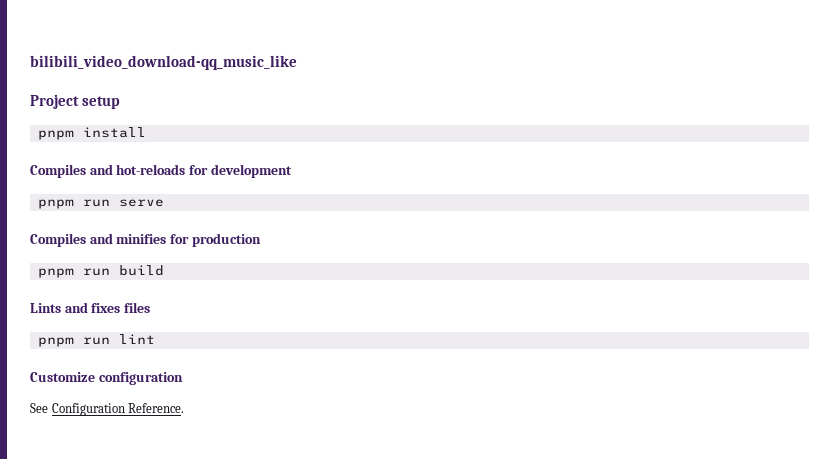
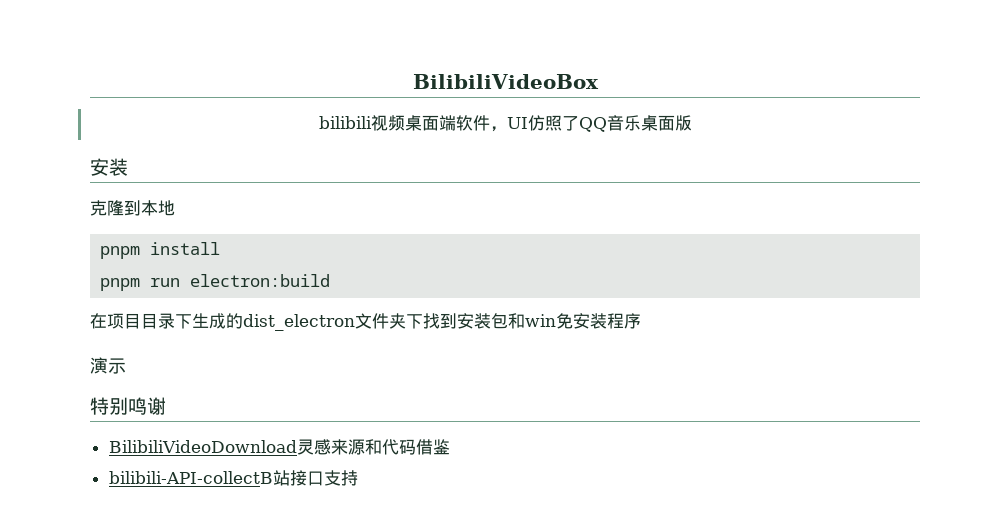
- bilibili_video_download-qq_music_like
- Project setup
+ BilibiliVideoBox
+ bilibili视频桌面端软件，UI仿照了QQ音乐桌面版
+ 安装
+ 克隆到本地
  pnpm install
- Compiles and hot-reloads for development
- pnpm run serve
- Compiles and minifies for production
- pnpm run build
- Lints and fixes files
- pnpm run lint
- Customize configuration
- See Configuration Reference.
+ pnpm run electron:build
+ 在项目目录下生成的dist_electron文件夹下找到安装包和win免安装程序
+ 演示
+ 特别鸣谢
+ BilibiliVideoDownload灵感来源和代码借鉴
+ bilibili-API-collectB站接口支持

